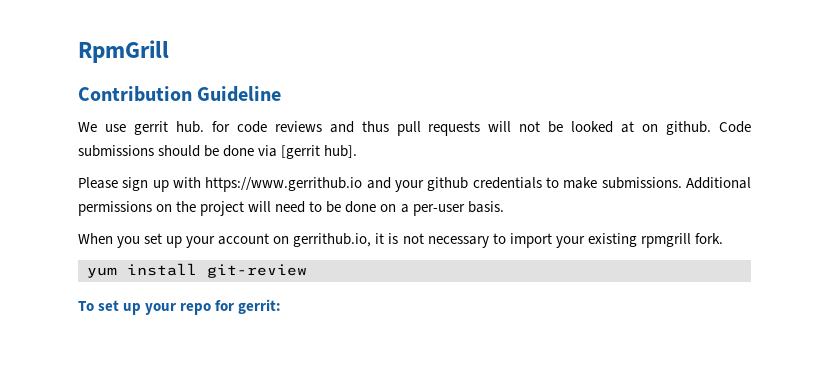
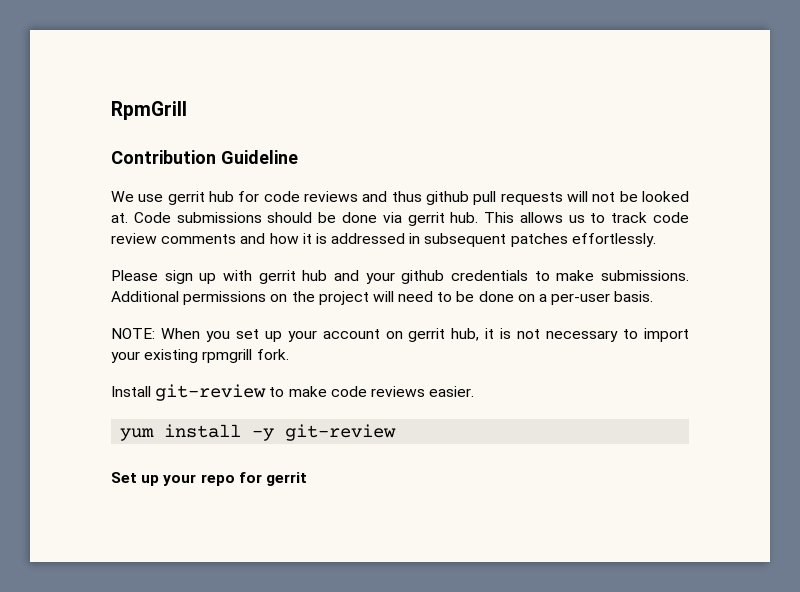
- We use gerrit hub. for code reviews and thus pull requests will not be looked at on github.
+ We use gerrit hub for code reviews and thus github pull requests will not be looked at.
- Code submissions should be done via [gerrit hub].
+ Code submissions should be done via gerrit hub. This allows us to track code review comments and how it is addressed in subsequent patches effortlessly.
- Please sign up with https://www.gerrithub.io and your github credentials to make submissions.
+ Please sign up with gerrit hub and your github credentials to make submissions.
- When you set up your account on gerrithub.io, it is not necessary to import your existing rpmgrill fork.
+ NOTE: When you set up your account on gerrit hub, it is not necessary to import your existing rpmgrill fork.
+ Install git-review to make code reviews easier.
- yum install git-review
+ yum install -y git-review
- To set up your repo for gerrit:
+ Set up your repo for gerrit

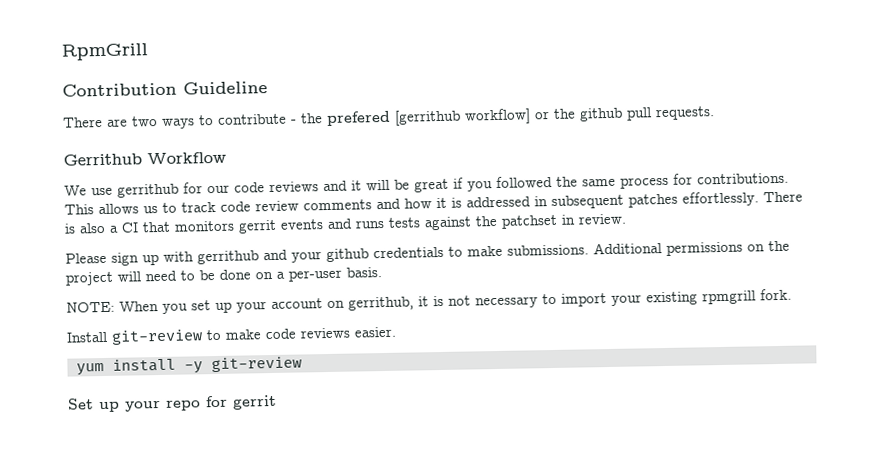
- We use gerrit hub for code reviews and thus github pull requests will not be looked at. Code submissions should be done via gerrit hub.
+ There are two ways to contribute - the prefered [gerrithub workflow] or the github pull requests.
+ Gerrithub Workflow
+ We use gerrithub for our code reviews and it will be great if you followed the same process for contributions.
+ There is also a CI that monitors gerrit events and runs tests against the patchset in review.
- Please sign up with gerrit hub and your github credentials to make submissions.
+ Please sign up with gerrithub and your github credentials to make submissions.
- NOTE: When you set up your account on gerrit hub, it is not necessary to import your existing rpmgrill fork.
+ NOTE: When you set up your account on gerrithub, it is not necessary to import your existing rpmgrill fork.

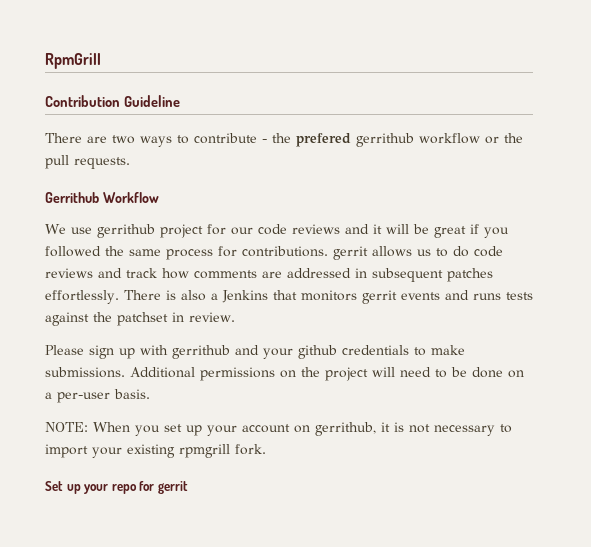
- There are two ways to contribute - the prefered [gerrithub workflow] or the github pull requests.
+ There are two ways to contribute - the prefered gerrithub workflow or the pull requests.
- We use gerrithub for our code reviews and it will be great if you followed the same process for contributions. This allows us to track code review comments and how it is addressed in subsequent patches effortlessly.
+ We use gerrithub project for our code reviews and it will be great if you followed the same process for contributions. gerrit allows us to do code reviews and track how comments are addressed in subsequent patches effortlessly.
- There is also a CI that monitors gerrit events and runs tests against the patchset in review.
+ There is also a Jenkins that monitors gerrit events and runs tests against the patchset in review.
- Install git-review to make code reviews easier.
- yum install -y git-review

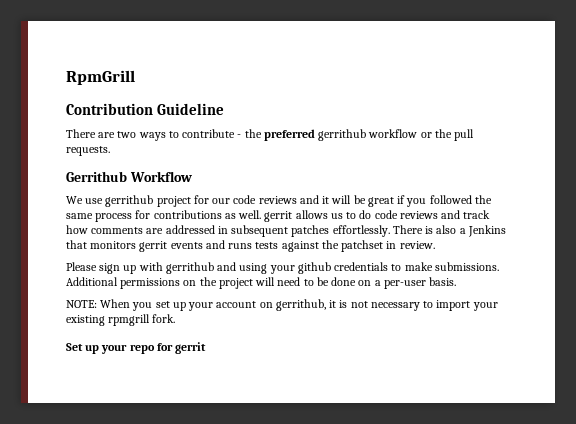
- There are two ways to contribute - the prefered gerrithub workflow or the pull requests.
+ There are two ways to contribute - the preferred gerrithub workflow or the pull requests.
- We use gerrithub project for our code reviews and it will be great if you followed the same process for contributions. gerrit allows us to do code reviews and track how comments are addressed in subsequent patches effortlessly.
+ We use gerrithub project for our code reviews and it will be great if you followed the same process for contributions as well. gerrit allows us to do code reviews and track how comments are addressed in subsequent patches effortlessly.
- Please sign up with gerrithub and your github credentials to make submissions.
+ Please sign up with gerrithub and using your github credentials to make submissions.

